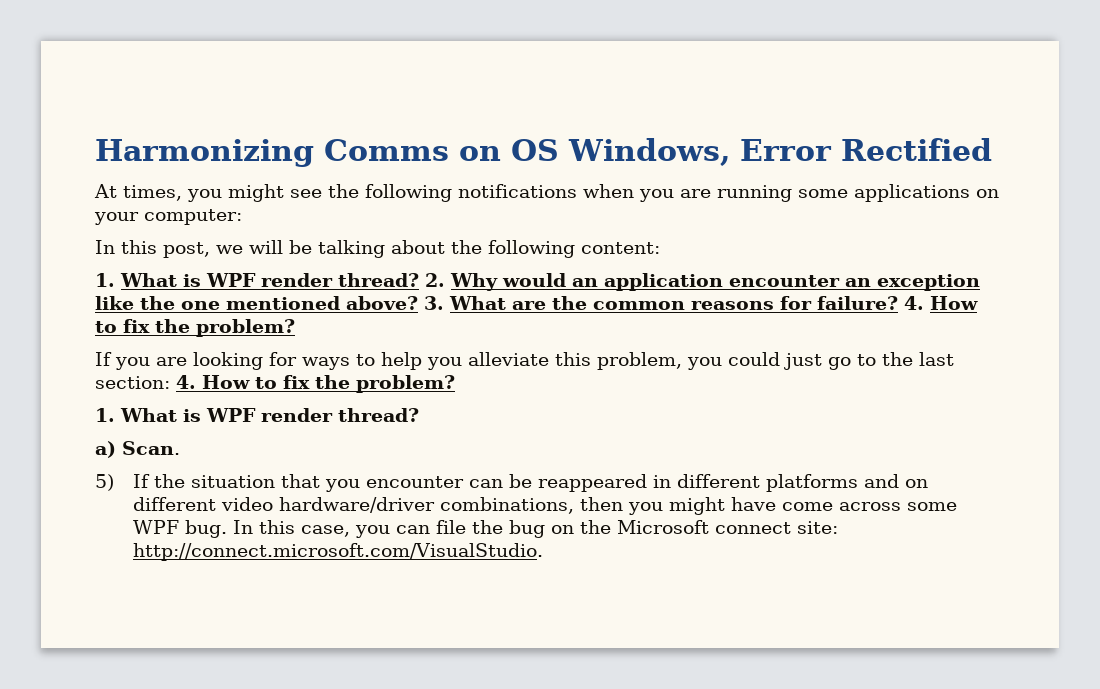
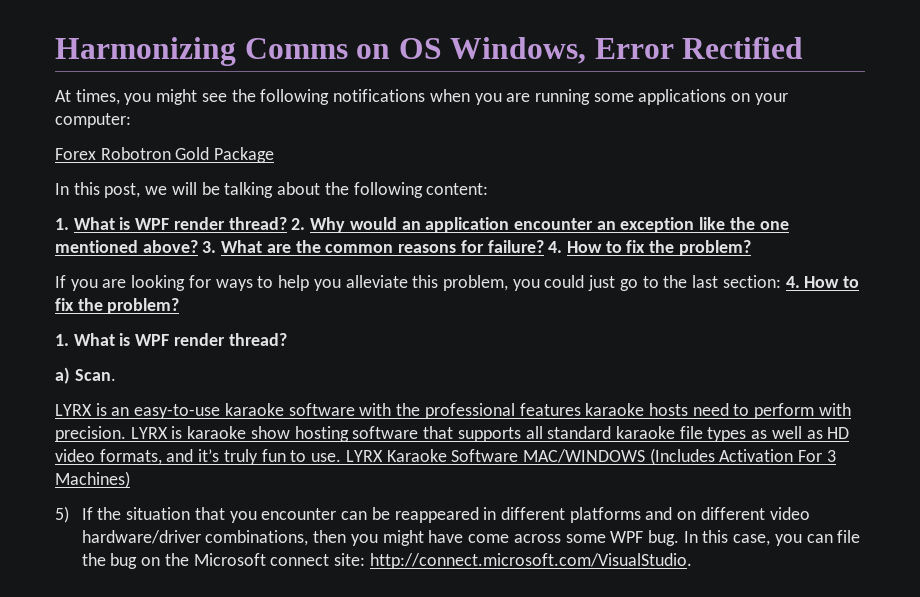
+ Forex Robotron Gold Package
+ LYRX is an easy-to-use karaoke software with the professional features karaoke hosts need to perform with precision. LYRX is karaoke show hosting software that supports all standard karaoke file types as well as HD video formats, and it’s truly fun to use. LYRX Karaoke Software MAC/WINDOWS (Includes Activation For 3 Machines)

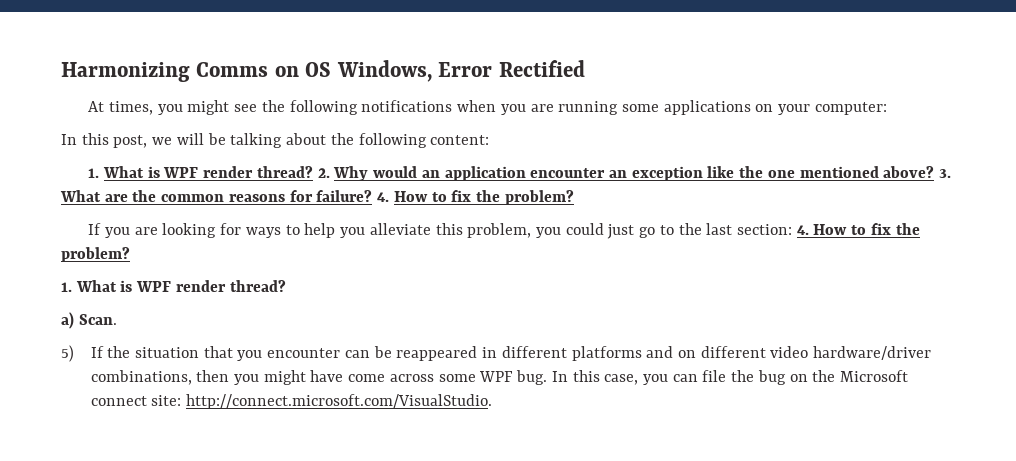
- Forex Robotron Gold Package
- LYRX is an easy-to-use karaoke software with the professional features karaoke hosts need to perform with precision. LYRX is karaoke show hosting software that supports all standard karaoke file types as well as HD video formats, and it’s truly fun to use. LYRX Karaoke Software MAC/WINDOWS (Includes Activation For 3 Machines)

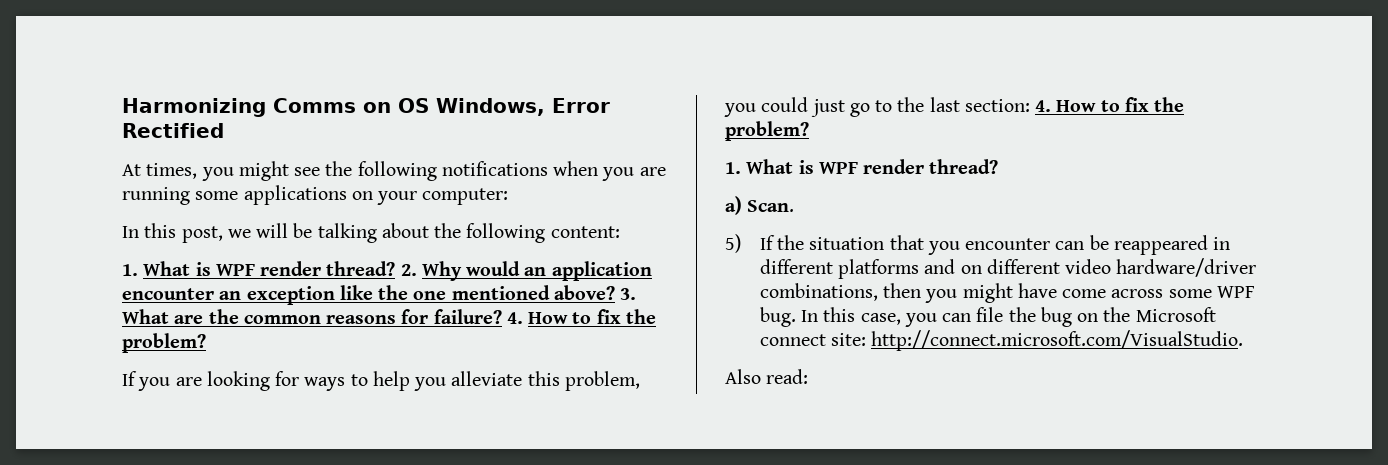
+ Also read:

